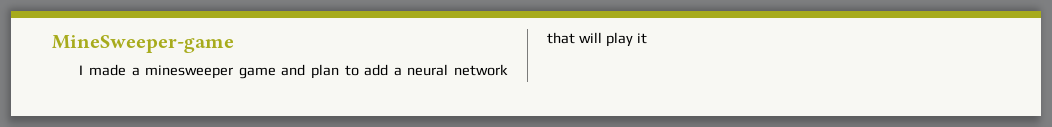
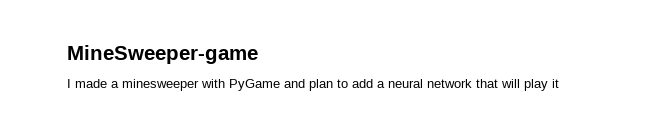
- I made a minesweeper game and plan to add a neural network that will play it
+ I made a minesweeper with PyGame and plan to add a neural network that will play it

